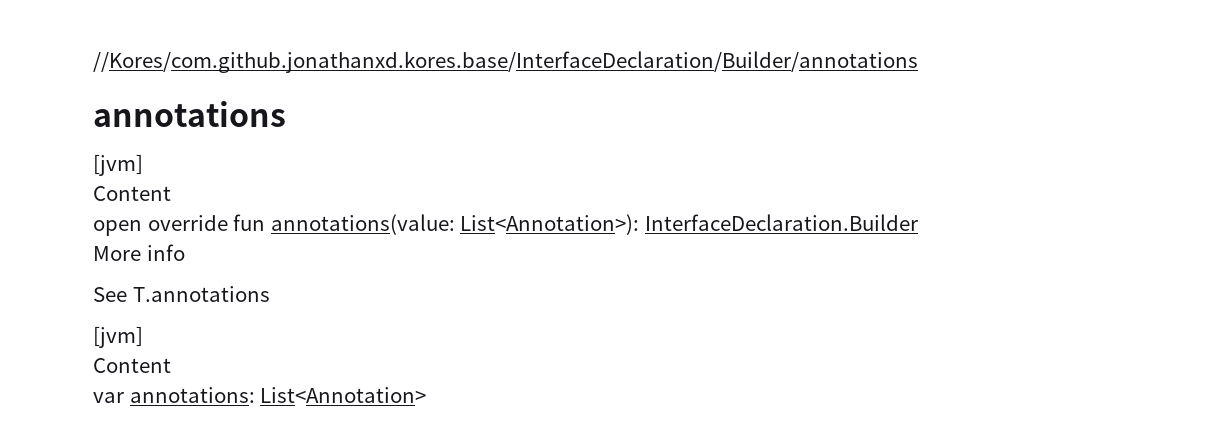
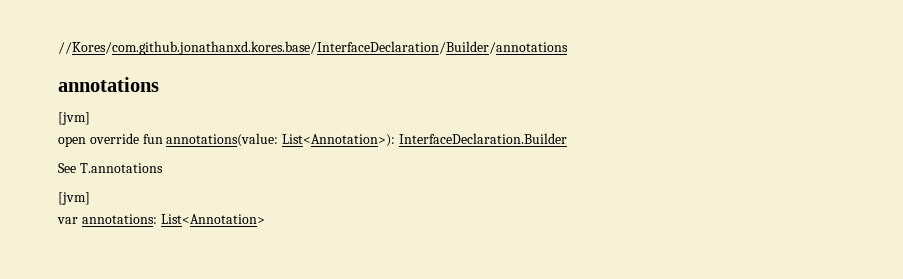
  annotations
  [jvm]
- Content
- More info
  See T.annotations
  [jvm]
- Content

